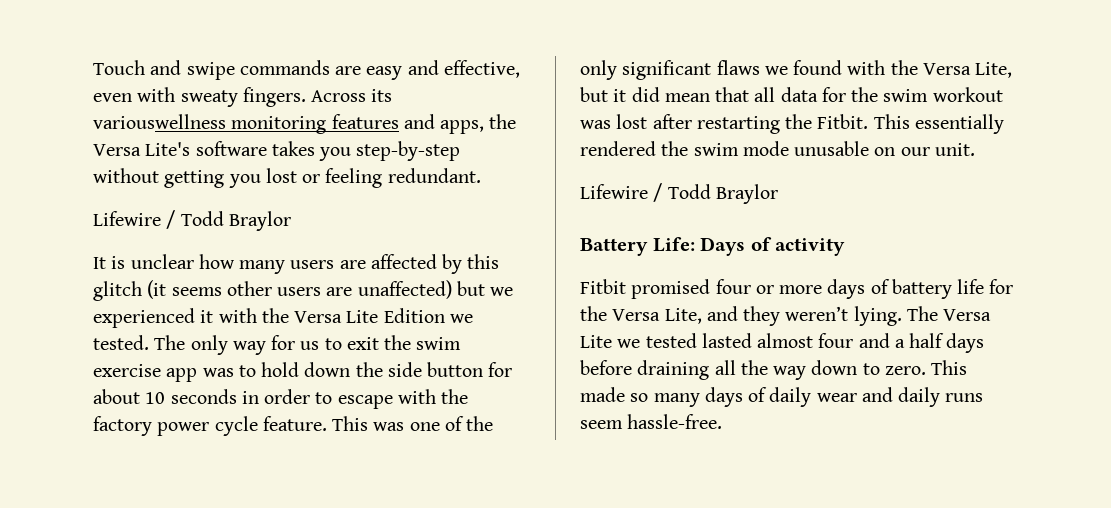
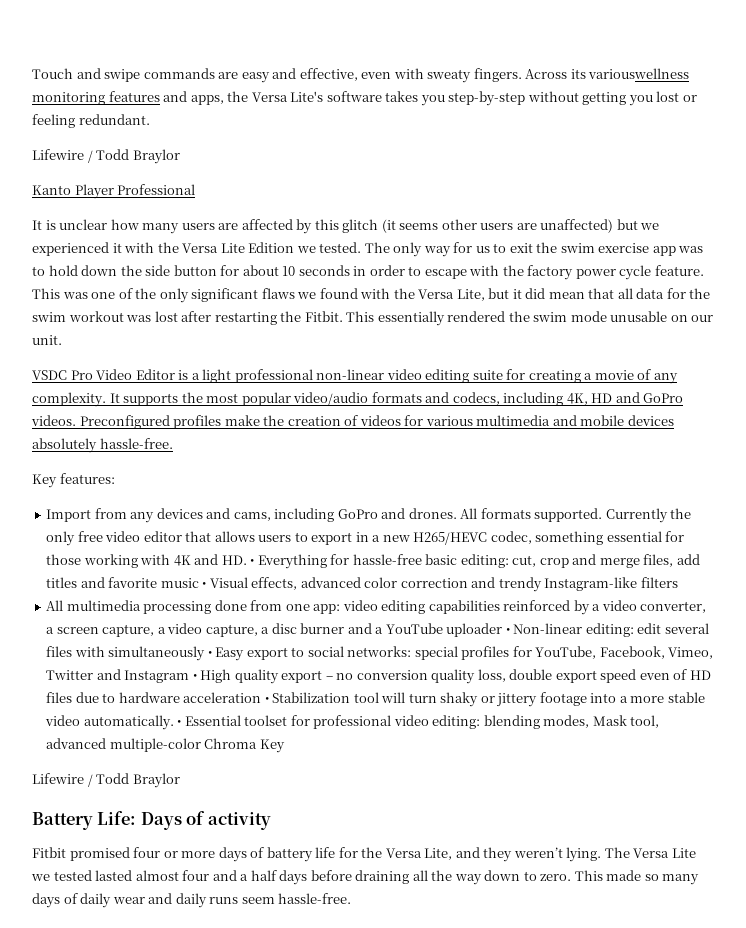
+ Kanto Player Professional
+ VSDC Pro Video Editor is a light professional non-linear video editing suite for creating a movie of any complexity. It supports the most popular video/audio formats and codecs, including 4K, HD and GoPro videos. Preconfigured profiles make the creation of videos for various multimedia and mobile devices absolutely hassle-free.
+ Key features:
+ Import from any devices and cams, including GoPro and drones. All formats supported. Сurrently the only free video editor that allows users to export in a new H265/HEVC codec, something essential for those working with 4K and HD. • Everything for hassle-free basic editing: cut, crop and merge files, add titles and favorite music • Visual effects, advanced color correction and trendy Instagram-like filters
+ All multimedia processing done from one app: video editing capabilities reinforced by a video converter, a screen capture, a video capture, a disc burner and a YouTube uploader • Non-linear editing: edit several files with simultaneously • Easy export to social networks: special profiles for YouTube, Facebook, Vimeo, Twitter and Instagram • High quality export – no conversion quality loss, double export speed even of HD files due to hardware acceleration • Stabilization tool will turn shaky or jittery footage into a more stable video automatically. • Essential toolset for professional video editing: blending modes, Mask tool, advanced multiple-color Chroma Key

